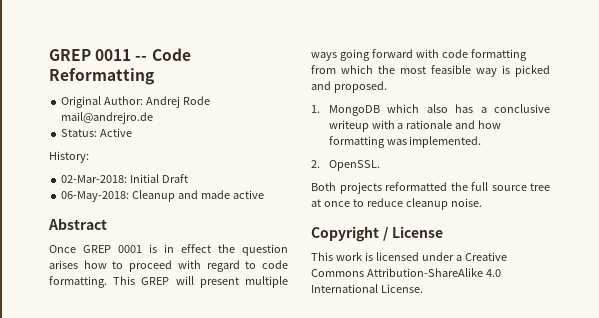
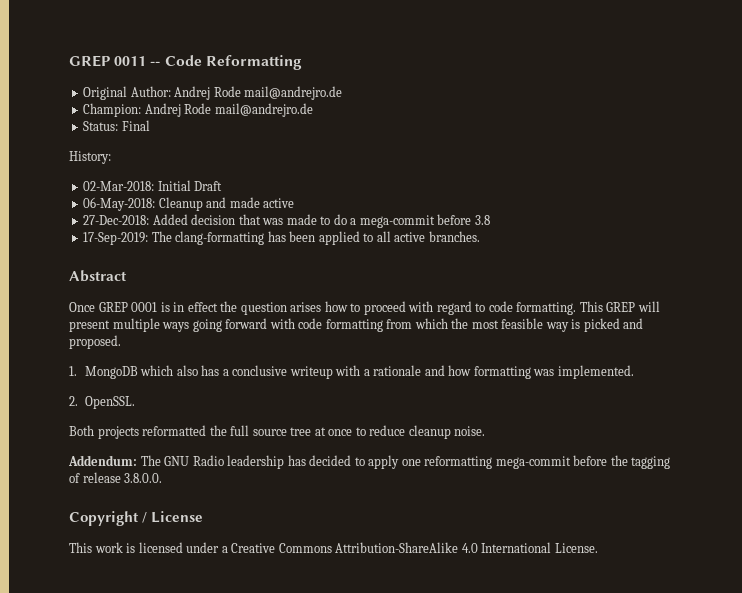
+ Champion: Andrej Rode mail@andrejro.de
- Status: Active
+ Status: Final
+ 27-Dec-2018: Added decision that was made to do a mega-commit before 3.8
+ 17-Sep-2019: The clang-formatting has been applied to all active branches.
+ Addendum: The GNU Radio leadership has decided to apply one reformatting mega-commit before the tagging of release 3.8.0.0.

